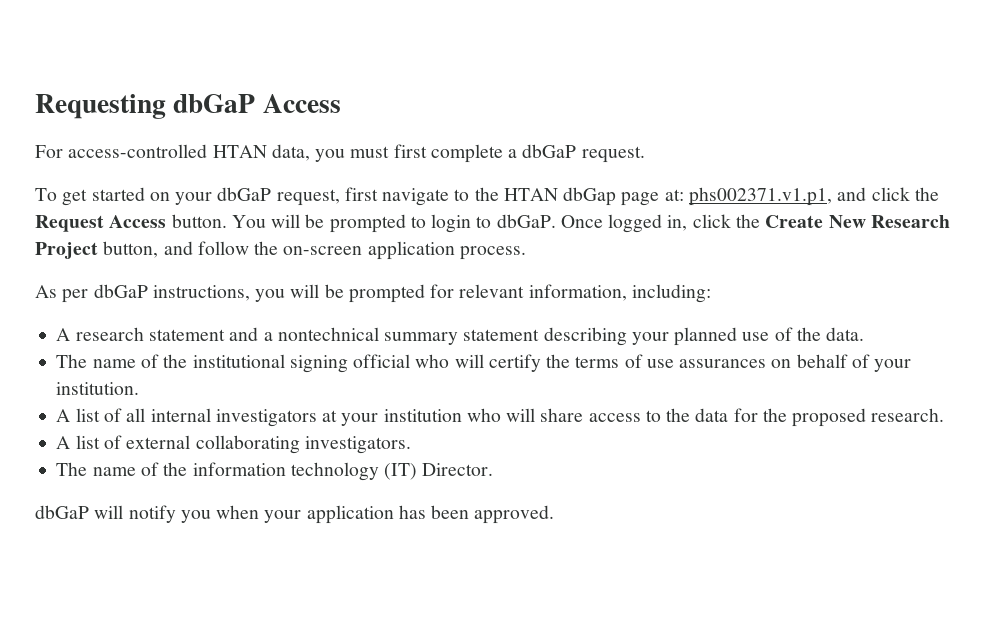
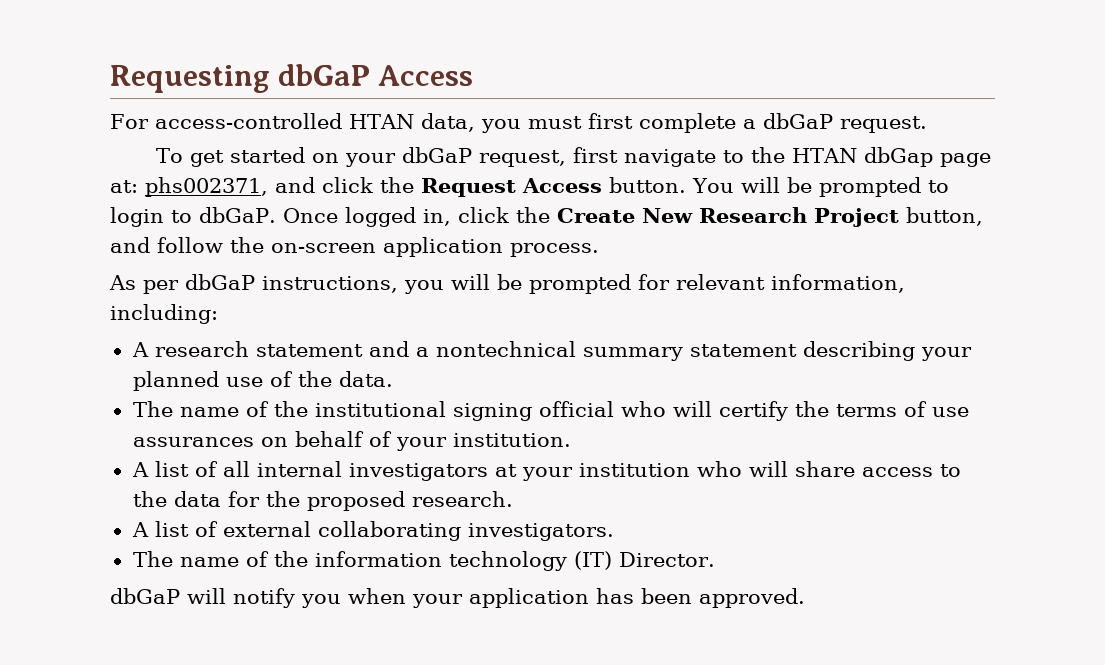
- To get started on your dbGaP request, first navigate to the HTAN dbGap page at: phs002371.v1.p1, and click the Request Access button.
+ To get started on your dbGaP request, first navigate to the HTAN dbGap page at: phs002371, and click the Request Access button.

